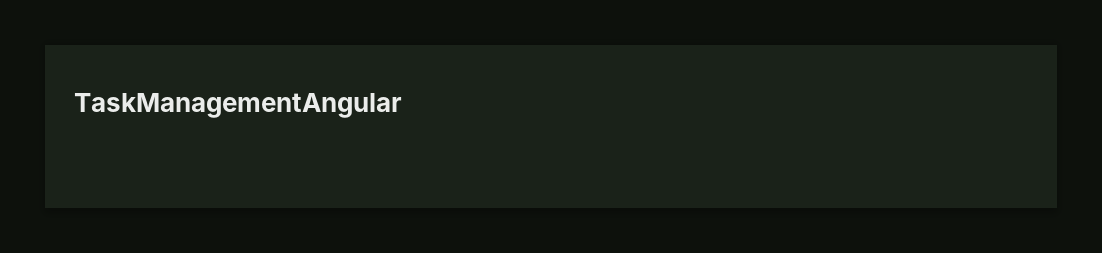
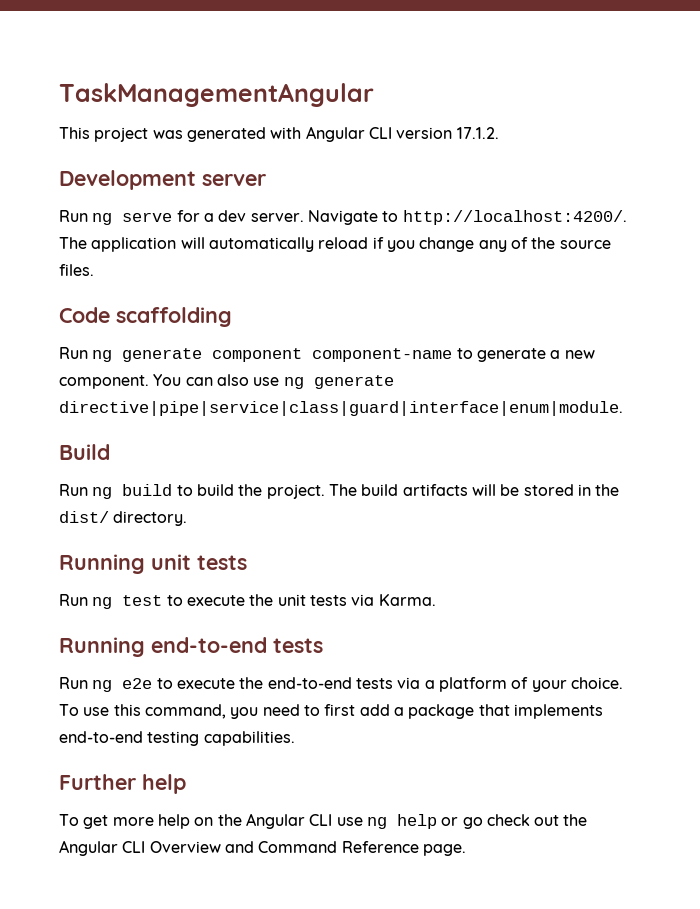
+ This project was generated with Angular CLI version 17.1.2.
+ Development server
+ Run ng serve for a dev server. Navigate to http://localhost:4200/. The application will automatically reload if you change any of the source files.
+ Code scaffolding
+ Run ng generate component component-name to generate a new component. You can also use ng generate directive|pipe|service|class|guard|interface|enum|module.
+ Build
+ Run ng build to build the project. The build artifacts will be stored in the dist/ directory.
+ Running unit tests
+ Run ng test to execute the unit tests via Karma.
+ Running end-to-end tests
+ Run ng e2e to execute the end-to-end tests via a platform of your choice. To use this command, you need to first add a package that implements end-to-end testing capabilities.
+ Further help
+ To get more help on the Angular CLI use ng help or go check out the Angular CLI Overview and Command Reference page.

